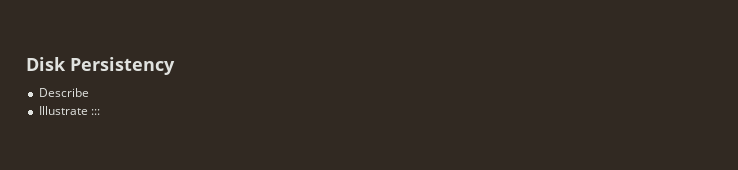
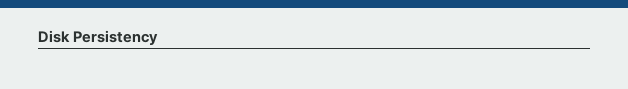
- Describe
- Illustrate :::

